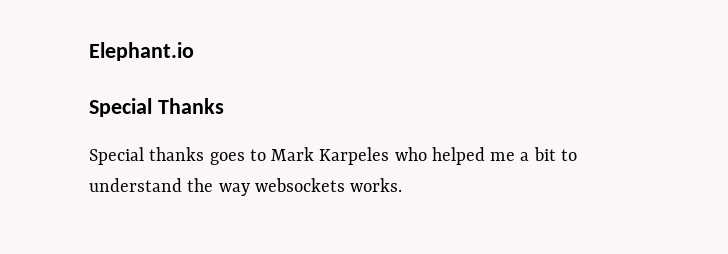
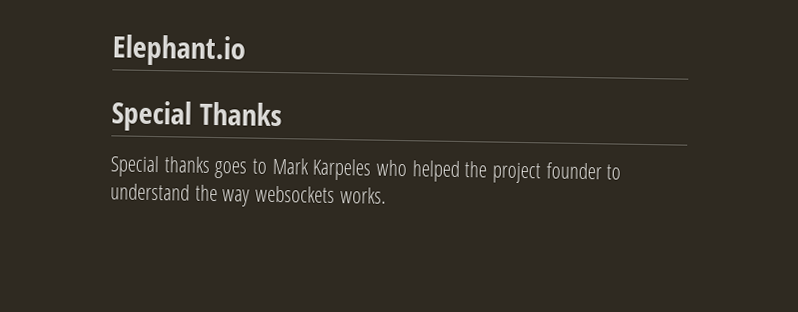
- Special thanks goes to Mark Karpeles who helped me a bit to understand the way websockets works.
+ Special thanks goes to Mark Karpeles who helped the project founder to understand the way websockets works.

